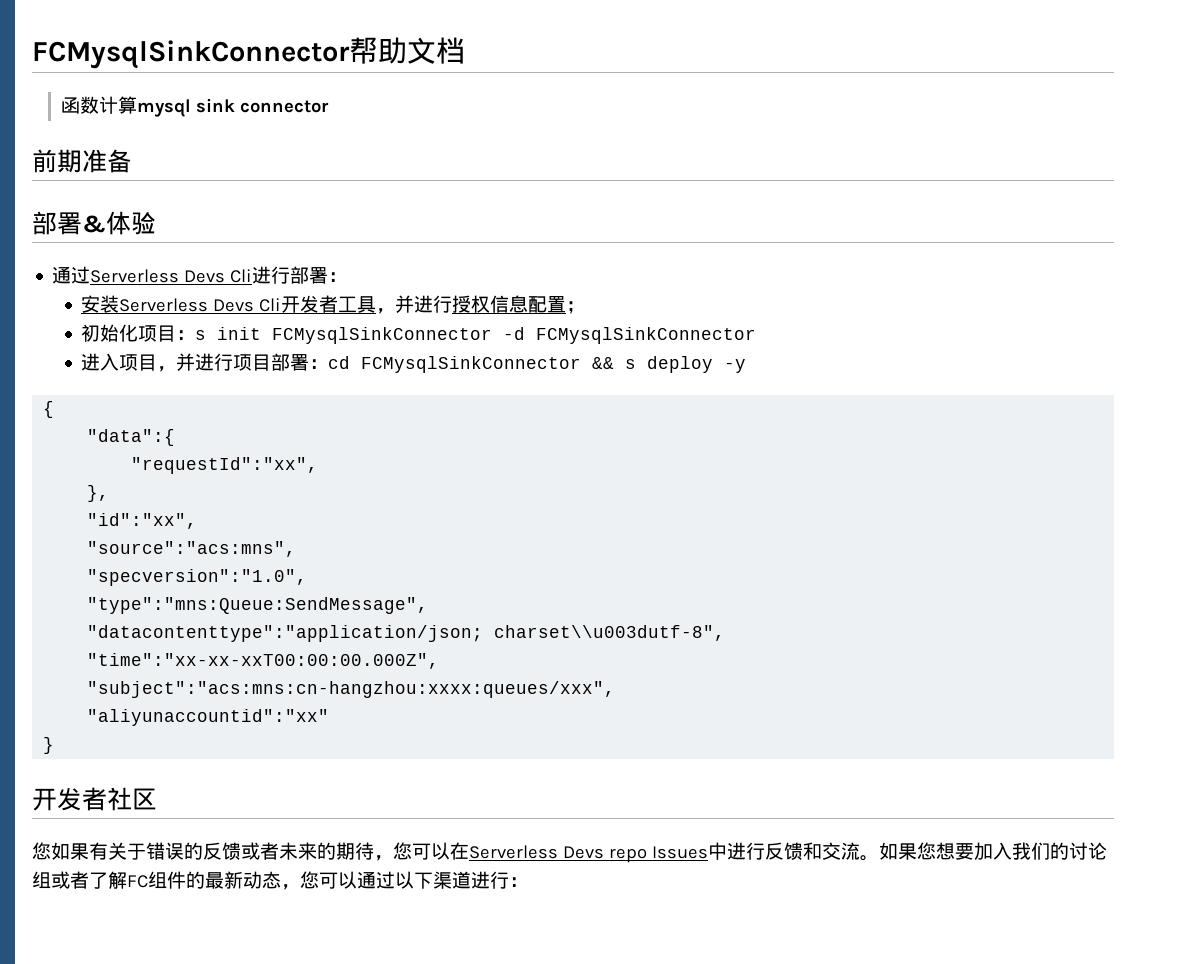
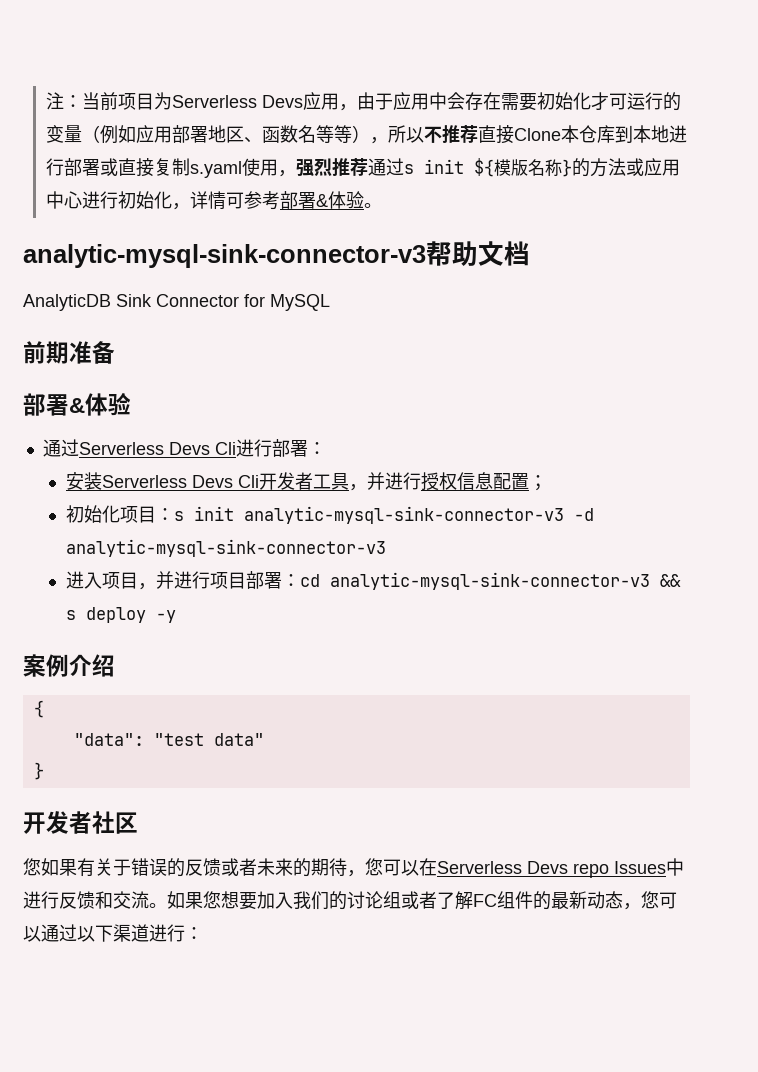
- FCMysqlSinkConnector帮助文档
- 函数计算mysql sink connector
+ 注：当前项目为Serverless Devs应用，由于应用中会存在需要初始化才可运行的变量（例如应用部署地区、函数名等等），所以不推荐直接Clone本仓库到本地进行部署或直接复制s.yaml使用，强烈推荐通过s init ${模版名称}的方法或应用中心进行初始化，详情可参考部署&体验。
+ analytic-mysql-sink-connector-v3帮助文档
+ AnalyticDB Sink Connector for MySQL
- 初始化项目：s init FCMysqlSinkConnector -d FCMysqlSinkConnector
+ 初始化项目：s init analytic-mysql-sink-connector-v3 -d analytic-mysql-sink-connector-v3
- 进入项目，并进行项目部署：cd FCMysqlSinkConnector && s deploy -y
+ 进入项目，并进行项目部署：cd analytic-mysql-sink-connector-v3 && s deploy -y
+ 案例介绍
- "data":{
- "requestId":"xx",
- },
- "id":"xx",
- "source":"acs:mns",
- "specversion":"1.0",
- "type":"mns:Queue:SendMessage",
- "datacontenttype":"application/json; charset\\u003dutf-8",
- "time":"xx-xx-xxT00:00:00.000Z",
- "subject":"acs:mns:cn-hangzhou:xxxx:queues/xxx",
- "aliyunaccountid":"xx"
+ "data": "test data"

